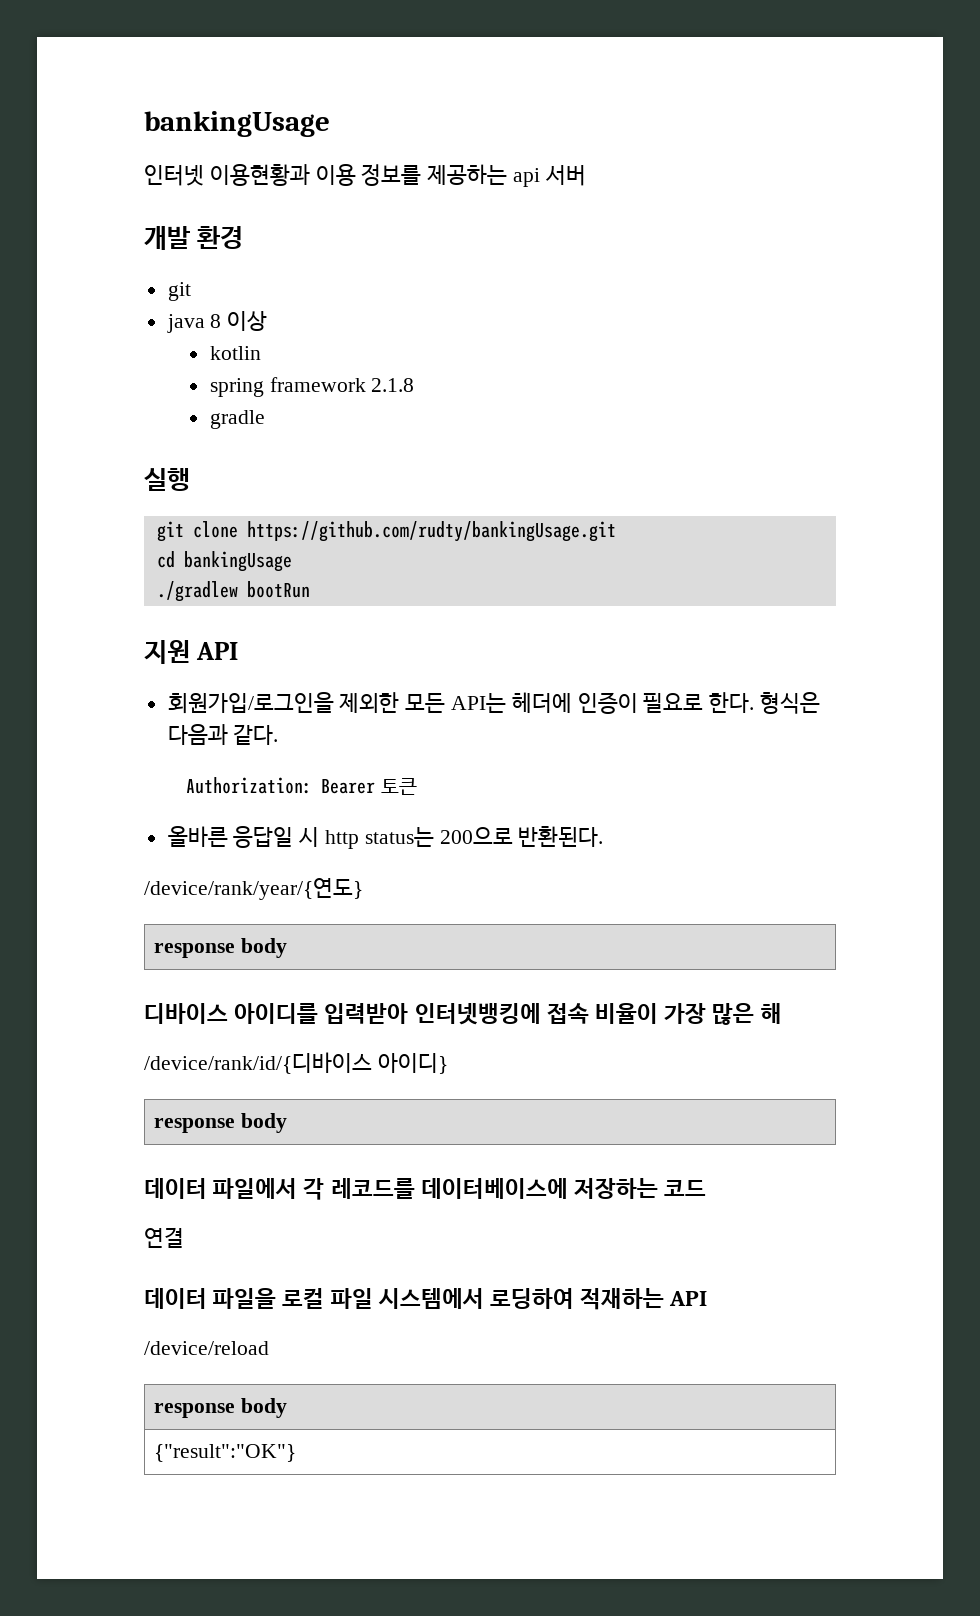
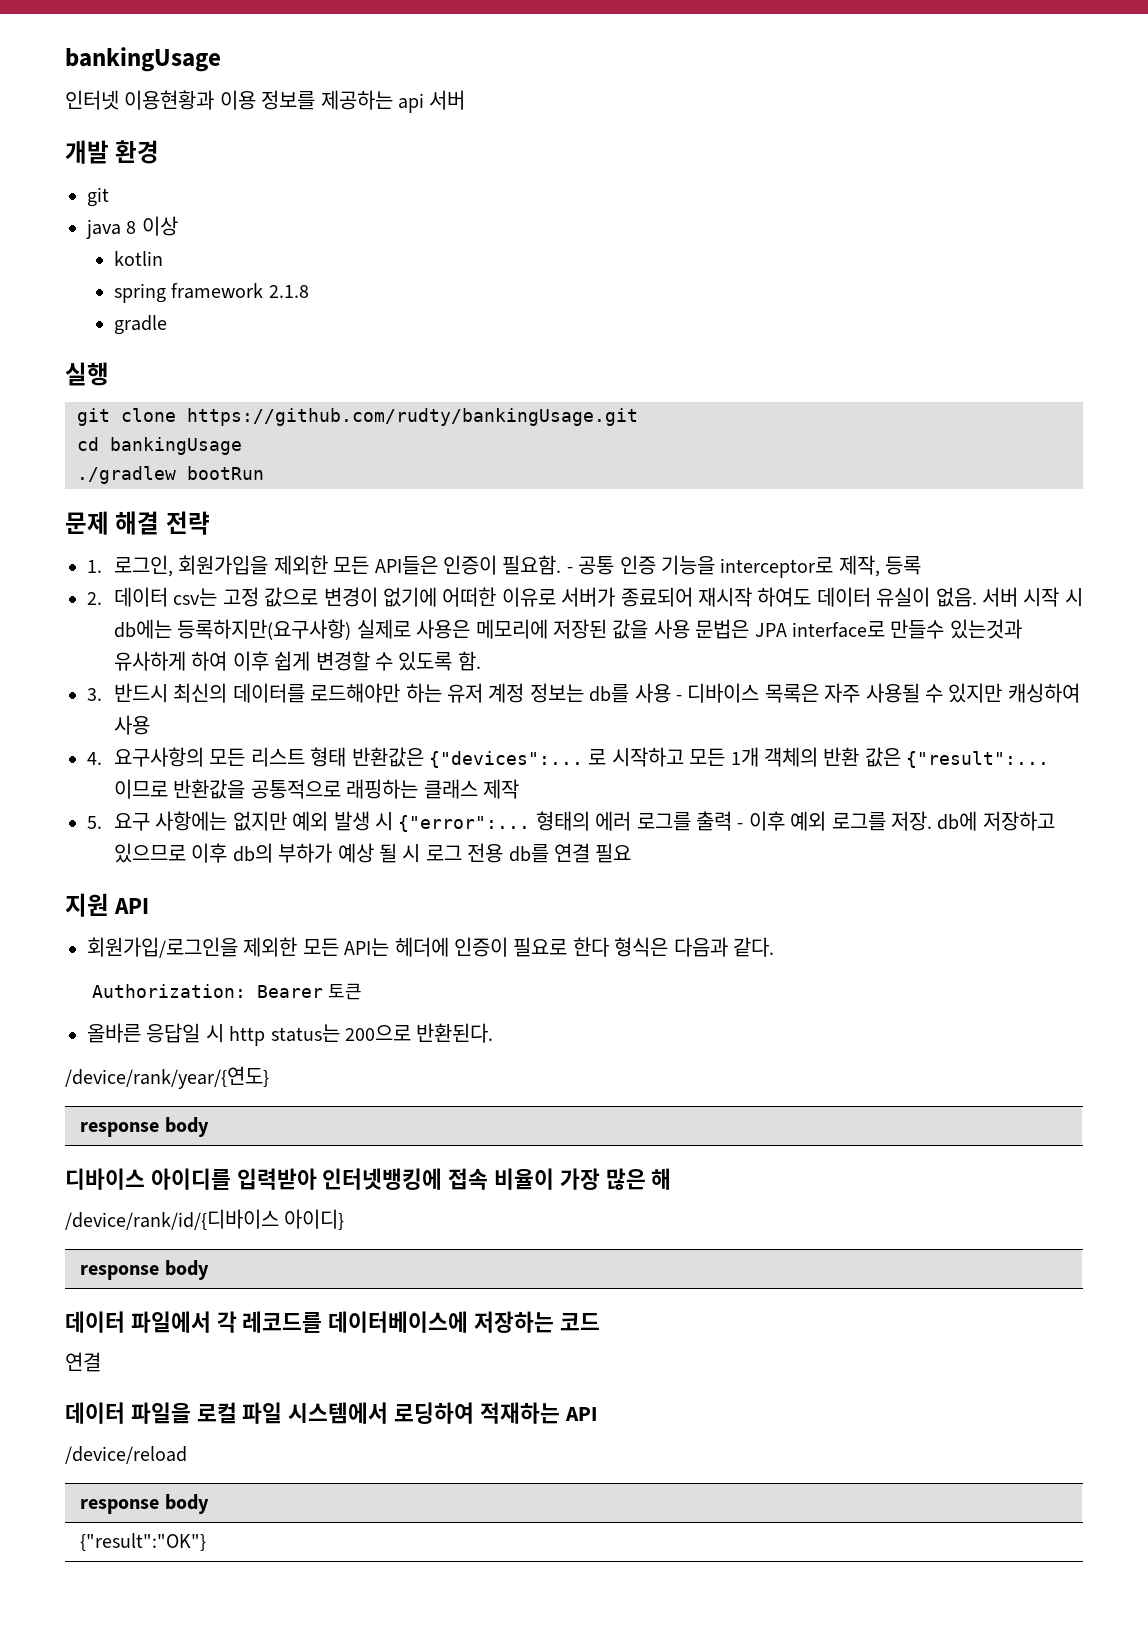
+ 문제 해결 전략
+ 1. 로그인, 회원가입을 제외한 모든 API들은 인증이 필요함. - 공통 인증 기능을 interceptor로 제작, 등록
+ 2. 데이터 csv는 고정 값으로 변경이 없기에 어떠한 이유로 서버가 종료되어 재시작 하여도 데이터 유실이 없음. 서버 시작 시 db에는 등록하지만(요구사항) 실제로 사용은 메모리에 저장된 값을 사용 문법은 JPA interface로 만들수 있는것과 유사하게 하여 이후 쉽게 변경할 수 있도록 함.
+ 3. 반드시 최신의 데이터를 로드해야만 하는 유저 계정 정보는 db를 사용 - 디바이스 목록은 자주 사용될 수 있지만 캐싱하여 사용
+ 4. 요구사항의 모든 리스트 형태 반환값은 {"devices":... 로 시작하고 모든 1개 객체의 반환 값은 {"result":... 이므로 반환값을 공통적으로 래핑하는 클래스 제작
+ 5. 요구 사항에는 없지만 예외 발생 시 {"error":... 형태의 에러 로그를 출력 - 이후 예외 로그를 저장. db에 저장하고 있으므로 이후 db의 부하가 예상 될 시 로그 전용 db를 연결 필요
- 회원가입/로그인을 제외한 모든 API는 헤더에 인증이 필요로 한다. 형식은 다음과 같다.
+ 회원가입/로그인을 제외한 모든 API는 헤더에 인증이 필요로 한다 형식은 다음과 같다.

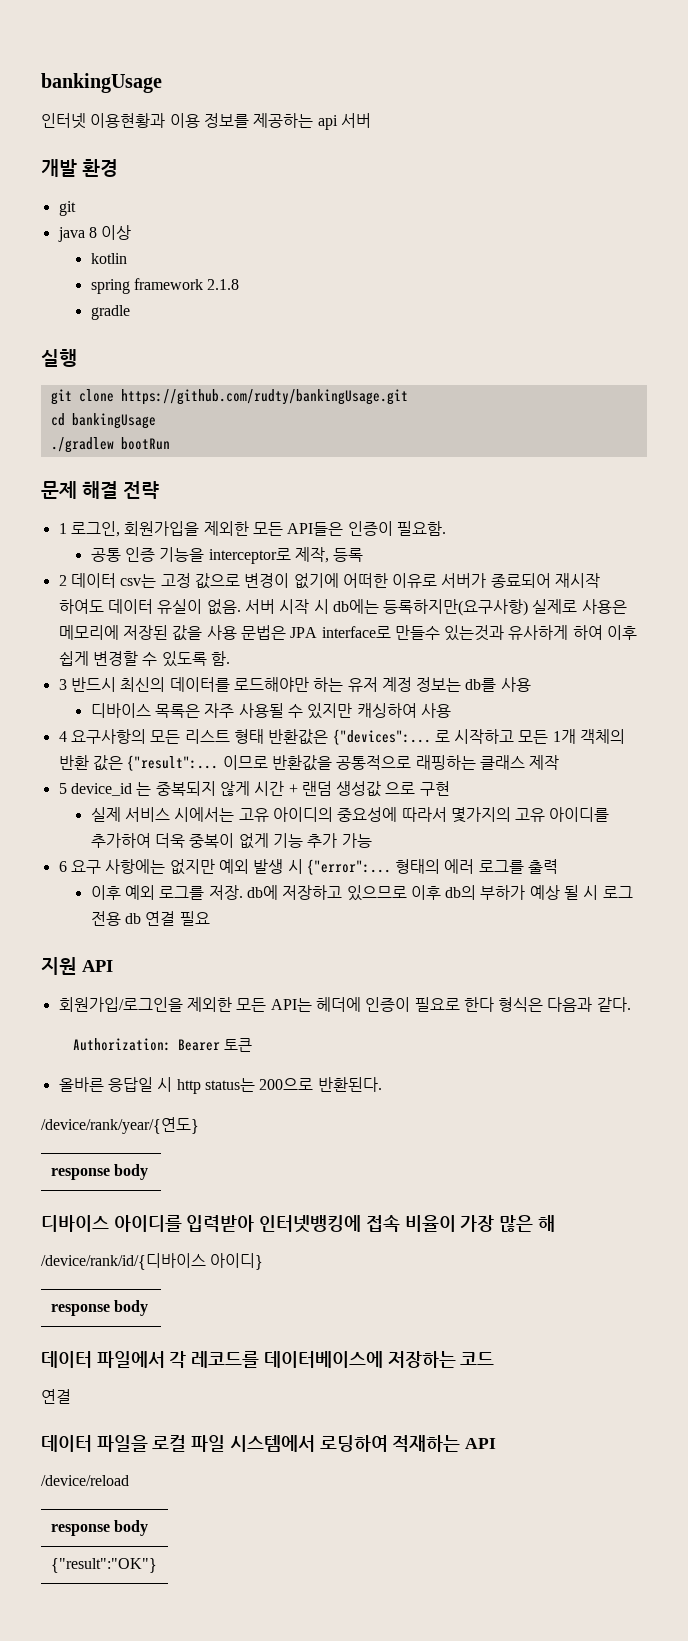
- 1. 로그인, 회원가입을 제외한 모든 API들은 인증이 필요함. - 공통 인증 기능을 interceptor로 제작, 등록
+ 1 로그인, 회원가입을 제외한 모든 API들은 인증이 필요함.
+ 공통 인증 기능을 interceptor로 제작, 등록
- 2. 데이터 csv는 고정 값으로 변경이 없기에 어떠한 이유로 서버가 종료되어 재시작 하여도 데이터 유실이 없음.
+ 2 데이터 csv는 고정 값으로 변경이 없기에 어떠한 이유로 서버가 종료되어 재시작 하여도 데이터 유실이 없음.
- 3. 반드시 최신의 데이터를 로드해야만 하는 유저 계정 정보는 db를 사용 - 디바이스 목록은 자주 사용될 수 있지만 캐싱하여 사용
+ 3 반드시 최신의 데이터를 로드해야만 하는 유저 계정 정보는 db를 사용
+ 디바이스 목록은 자주 사용될 수 있지만 캐싱하여 사용
- 4. 요구사항의 모든 리스트 형태 반환값은 {"devices":...
+ 4 요구사항의 모든 리스트 형태 반환값은 {"devices":...
- 5. 요구 사항에는 없지만 예외 발생 시 {"error":...
+ 5 device_id 는 중복되지 않게 시간 + 랜덤 생성값 으로 구현
+ 실제 서비스 시에서는 고유 아이디의 중요성에 따라서 몇가지의 고유 아이디를 추가하여 더욱 중복이 없게 기능 추가 가능
+ 6 요구 사항에는 없지만 예외 발생 시 {"error":...
- 형태의 에러 로그를 출력 - 이후 예외 로그를 저장. db에 저장하고 있으므로 이후 db의 부하가 예상 될 시 로그 전용 db를 연결 필요
+ 형태의 에러 로그를 출력
+ 이후 예외 로그를 저장. db에 저장하고 있으므로 이후 db의 부하가 예상 될 시 로그 전용 db 연결 필요

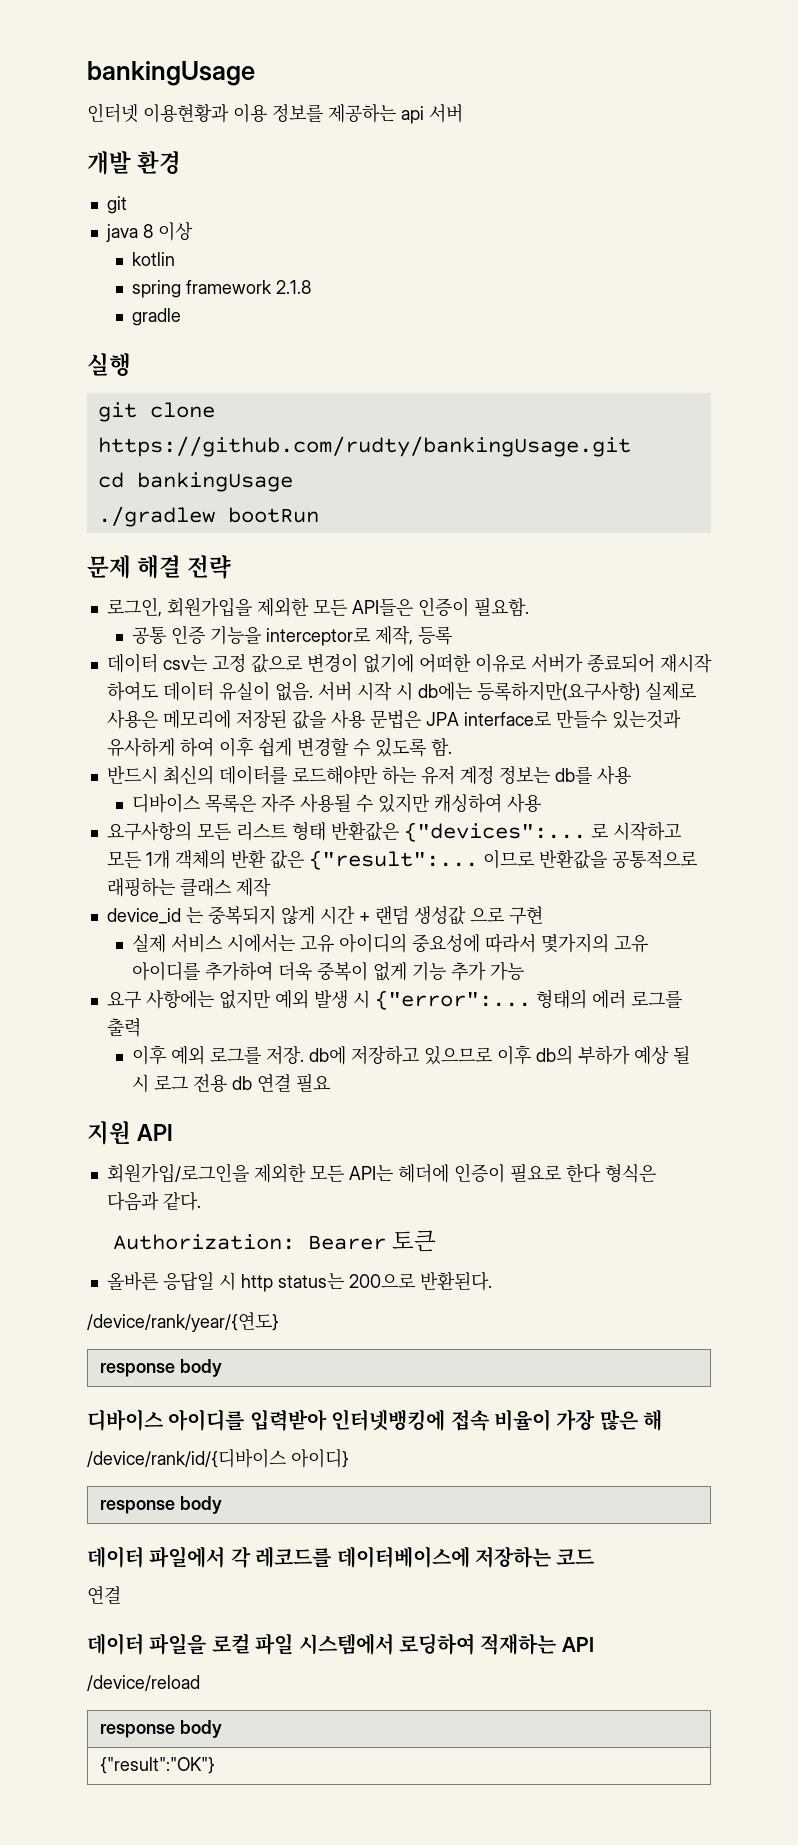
- 1 로그인, 회원가입을 제외한 모든 API들은 인증이 필요함.
+ 로그인, 회원가입을 제외한 모든 API들은 인증이 필요함.
- 2 데이터 csv는 고정 값으로 변경이 없기에 어떠한 이유로 서버가 종료되어 재시작 하여도 데이터 유실이 없음.
+ 데이터 csv는 고정 값으로 변경이 없기에 어떠한 이유로 서버가 종료되어 재시작 하여도 데이터 유실이 없음.
- 3 반드시 최신의 데이터를 로드해야만 하는 유저 계정 정보는 db를 사용
+ 반드시 최신의 데이터를 로드해야만 하는 유저 계정 정보는 db를 사용
- 4 요구사항의 모든 리스트 형태 반환값은 {"devices":...
+ 요구사항의 모든 리스트 형태 반환값은 {"devices":...
- 5 device_id 는 중복되지 않게 시간 + 랜덤 생성값 으로 구현
+ device_id 는 중복되지 않게 시간 + 랜덤 생성값 으로 구현
- 6 요구 사항에는 없지만 예외 발생 시 {"error":...
+ 요구 사항에는 없지만 예외 발생 시 {"error":...

